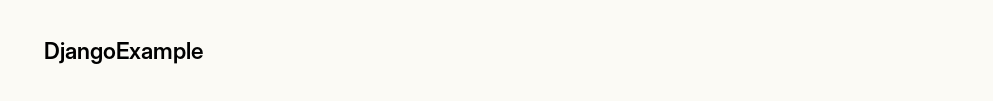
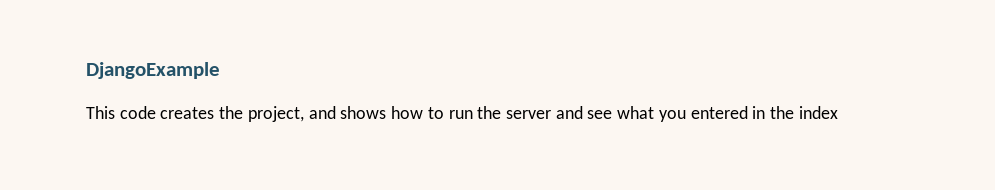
+ This code creates the project, and shows how to run the server and see what you entered in the index

